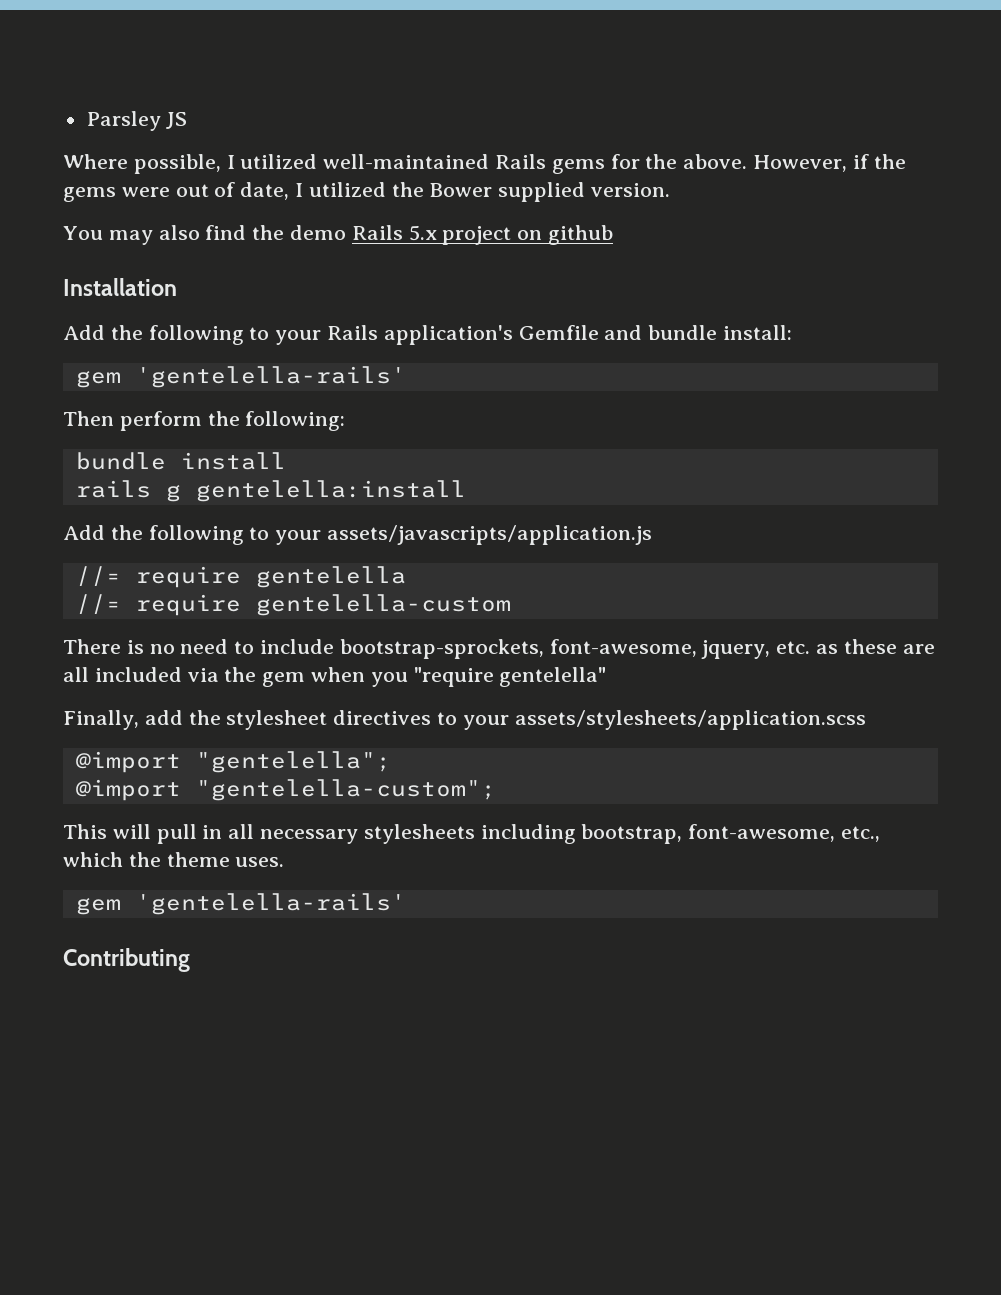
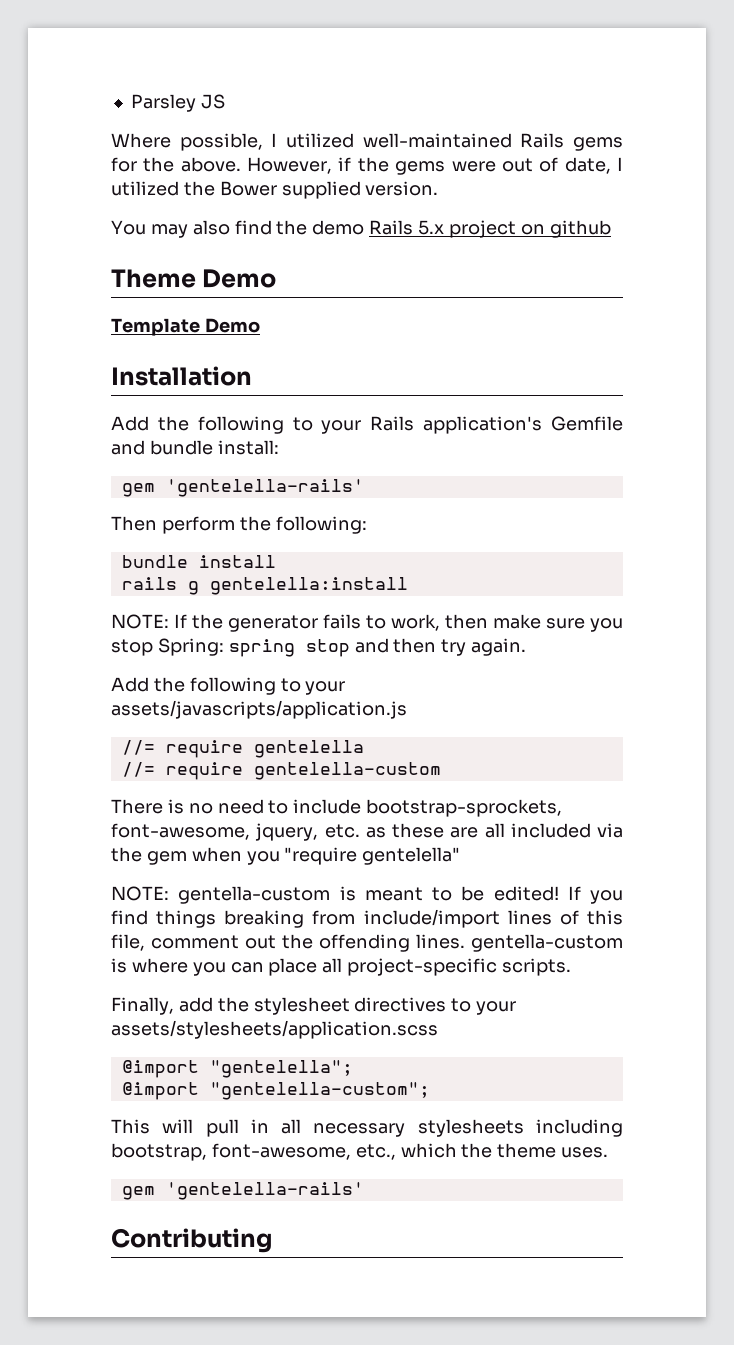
+ Theme Demo
+ Template Demo
+ NOTE: If the generator fails to work, then make sure you stop Spring: spring stop and then try again.
+ NOTE: gentella-custom is meant to be edited! If you find things breaking from include/import lines of this file, comment out the offending lines. gentella-custom is where you can place all project-specific scripts.

